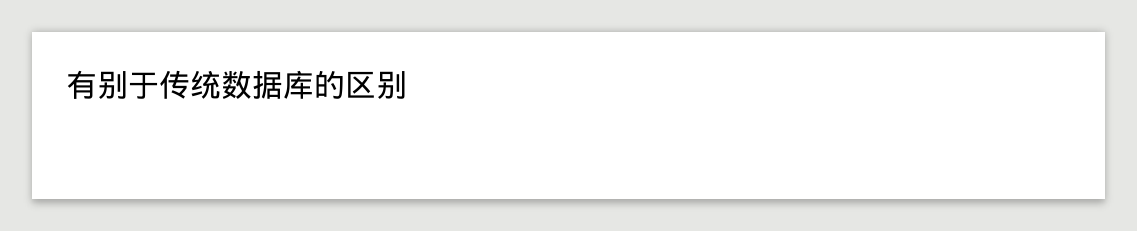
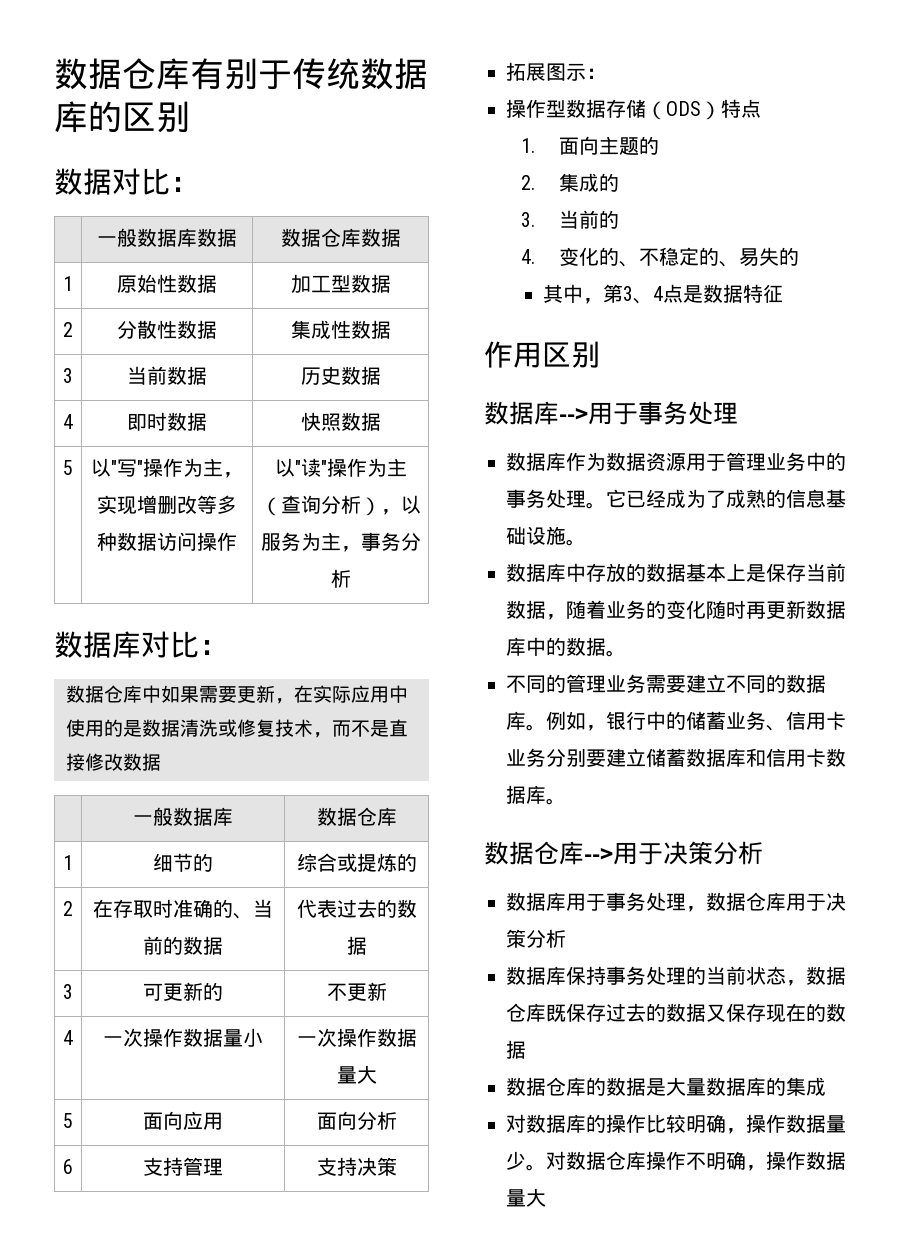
- 有别于传统数据库的区别
+ 数据仓库有别于传统数据库的区别
+ 数据对比：
+ | 一般数据库数据 | 数据仓库数据
+ 1 | 原始性数据 | 加工型数据
+ 2 | 分散性数据 | 集成性数据
+ 3 | 当前数据 | 历史数据
+ 4 | 即时数据 | 快照数据
+ 5 | 以"写"操作为主，实现增删改等多种数据访问操作 | 以"读"操作为主（查询分析），以服务为主，事务分析
+ 数据库对比：
+ 数据仓库中如果需要更新，在实际应用中使用的是数据清洗或修复技术，而不是直接修改数据
+ | 一般数据库 | 数据仓库
+ 1 | 细节的 | 综合或提炼的
+ 2 | 在存取时准确的、当前的数据 | 代表过去的数据
+ 3 | 可更新的 | 不更新
+ 4 | 一次操作数据量小 | 一次操作数据量大
+ 5 | 面向应用 | 面向分析
+ 6 | 支持管理 | 支持决策
+ 拓展图示：
+ 操作型数据存储（ODS）特点
+ 1.面向主题的
+ 2.集成的
+ 3.当前的
+ 4.变化的、不稳定的、易失的
+ 其中，第3、4点是数据特征
+ 作用区别
+ 数据库-->用于事务处理
+ 数据库作为数据资源用于管理业务中的事务处理。它已经成为了成熟的信息基础设施。
+ 数据库中存放的数据基本上是保存当前数据，随着业务的变化随时再更新数据库中的数据。
+ 不同的管理业务需要建立不同的数据库。例如，银行中的储蓄业务、信用卡业务分别要建立储蓄数据库和信用卡数据库。
+ 数据仓库-->用于决策分析
+ 数据库用于事务处理，数据仓库用于决策分析
+ 数据库保持事务处理的当前状态，数据仓库既保存过去的数据又保存现在的数据
+ 数据仓库的数据是大量数据库的集成
+ 对数据库的操作比较明确，操作数据量少。对数据仓库操作不明确，操作数据量大

